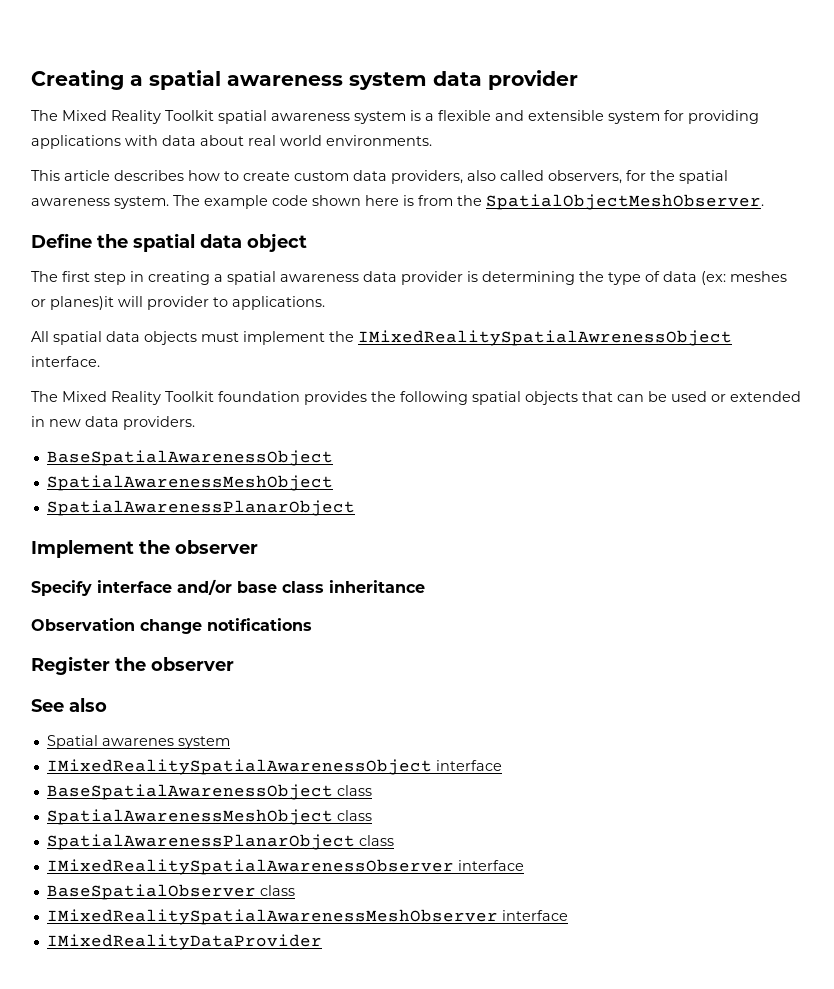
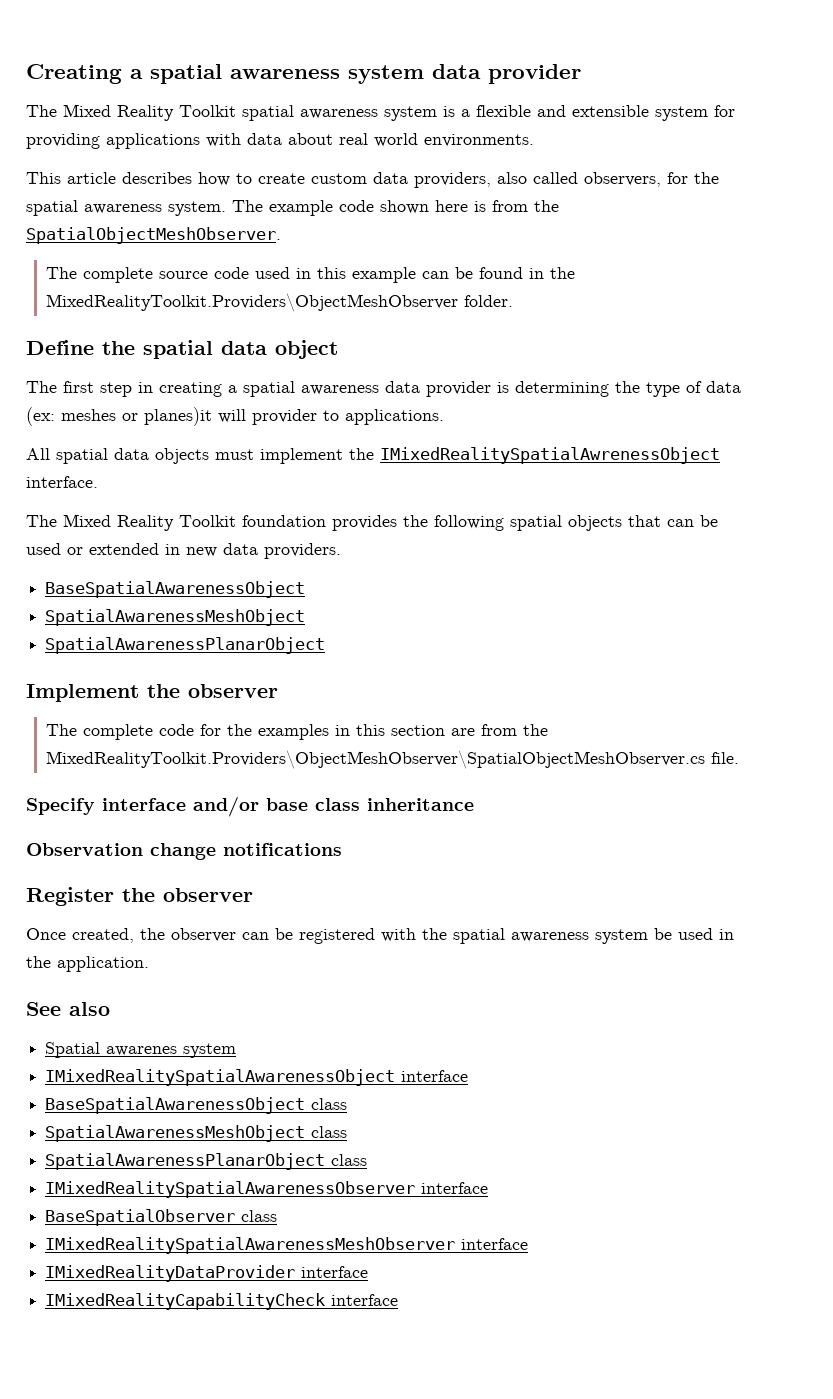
+ The complete source code used in this example can be found in the MixedRealityToolkit.Providers\ObjectMeshObserver folder.
+ The complete code for the examples in this section are from the MixedRealityToolkit.Providers\ObjectMeshObserver\SpatialObjectMeshObserver.cs file.
+ Once created, the observer can be registered with the spatial awareness system be used in the application.
- IMixedRealityDataProvider
+ IMixedRealityDataProvider interface
+ IMixedRealityCapabilityCheck interface

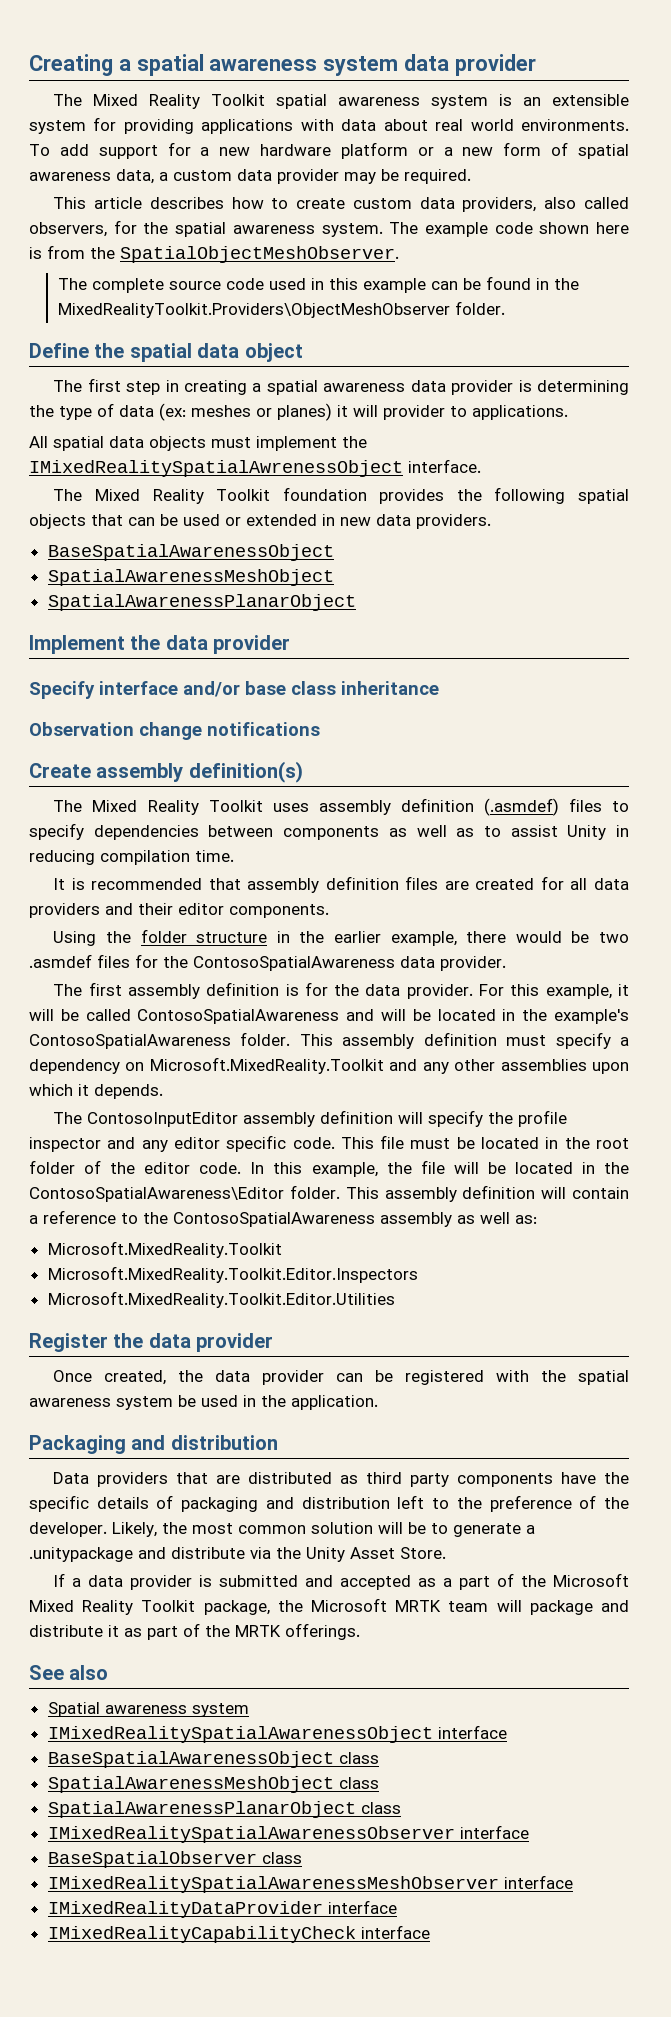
- The Mixed Reality Toolkit spatial awareness system is a flexible and extensible system for providing applications with data about real world environments.
+ The Mixed Reality Toolkit spatial awareness system is an extensible system for providing applications with data about real world environments. To add support for a new hardware platform or a new form of spatial awareness data, a custom data provider may be required.
- The first step in creating a spatial awareness data provider is determining the type of data (ex: meshes or planes)it will provider to applications.
+ The first step in creating a spatial awareness data provider is determining the type of data (ex: meshes or planes) it will provider to applications.
- Implement the observer
- The complete code for the examples in this section are from the MixedRealityToolkit.Providers\ObjectMeshObserver\SpatialObjectMeshObserver.cs file.
+ Implement the data provider
+ Create assembly definition(s)
+ The Mixed Reality Toolkit uses assembly definition (.asmdef) files to specify dependencies between components as well as to assist Unity in reducing compilation time.
+ It is recommended that assembly definition files are created for all data providers and their editor components.
+ Using the folder structure in the earlier example, there would be two .asmdef files for the ContosoSpatialAwareness data provider.
+ The first assembly definition is for the data provider. For this example, it will be called ContosoSpatialAwareness and will be located in the example's ContosoSpatialAwareness folder. This assembly definition must specify a dependency on Microsoft.MixedReality.Toolkit and any other assemblies upon which it depends.
+ The ContosoInputEditor assembly definition will specify the profile inspector and any editor specific code. This file must be located in the root folder of the editor code. In this example, the file will be located in the ContosoSpatialAwareness\Editor folder. This assembly definition will contain a reference to the ContosoSpatialAwareness assembly as well as:
+ Microsoft.MixedReality.Toolkit
+ Microsoft.MixedReality.Toolkit.Editor.Inspectors
+ Microsoft.MixedReality.Toolkit.Editor.Utilities
- Register the observer
+ Register the data provider
- Once created, the observer can be registered with the spatial awareness system be used in the application.
+ Once created, the data provider can be registered with the spatial awareness system be used in the application.
+ Packaging and distribution
+ Data providers that are distributed as third party components have the specific details of packaging and distribution left to the preference of the developer. Likely, the most common solution will be to generate a .unitypackage and distribute via the Unity Asset Store.
+ If a data provider is submitted and accepted as a part of the Microsoft Mixed Reality Toolkit package, the Microsoft MRTK team will package and distribute it as part of the MRTK offerings.
- Spatial awarenes system
+ Spatial awareness system

